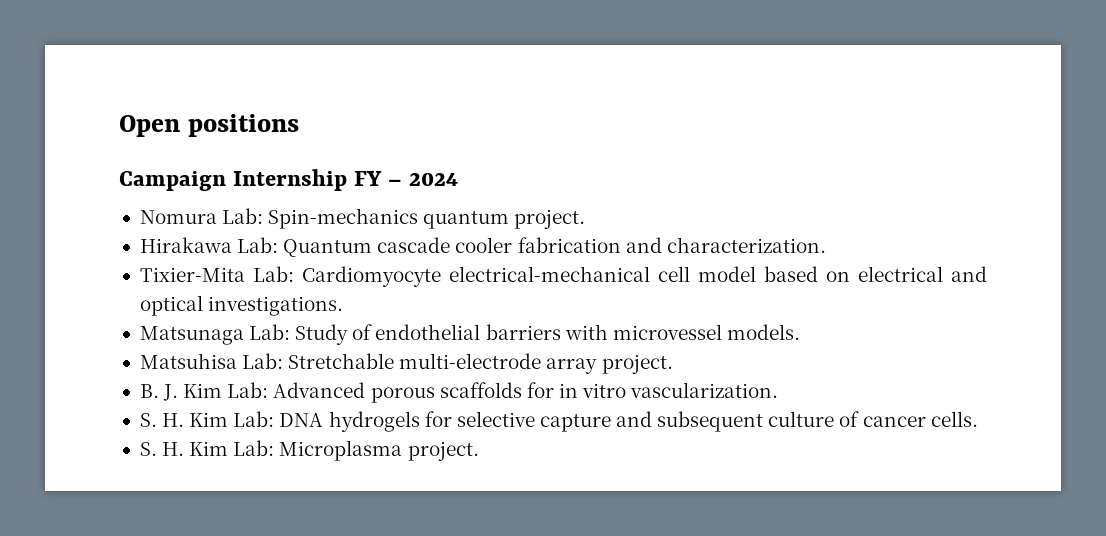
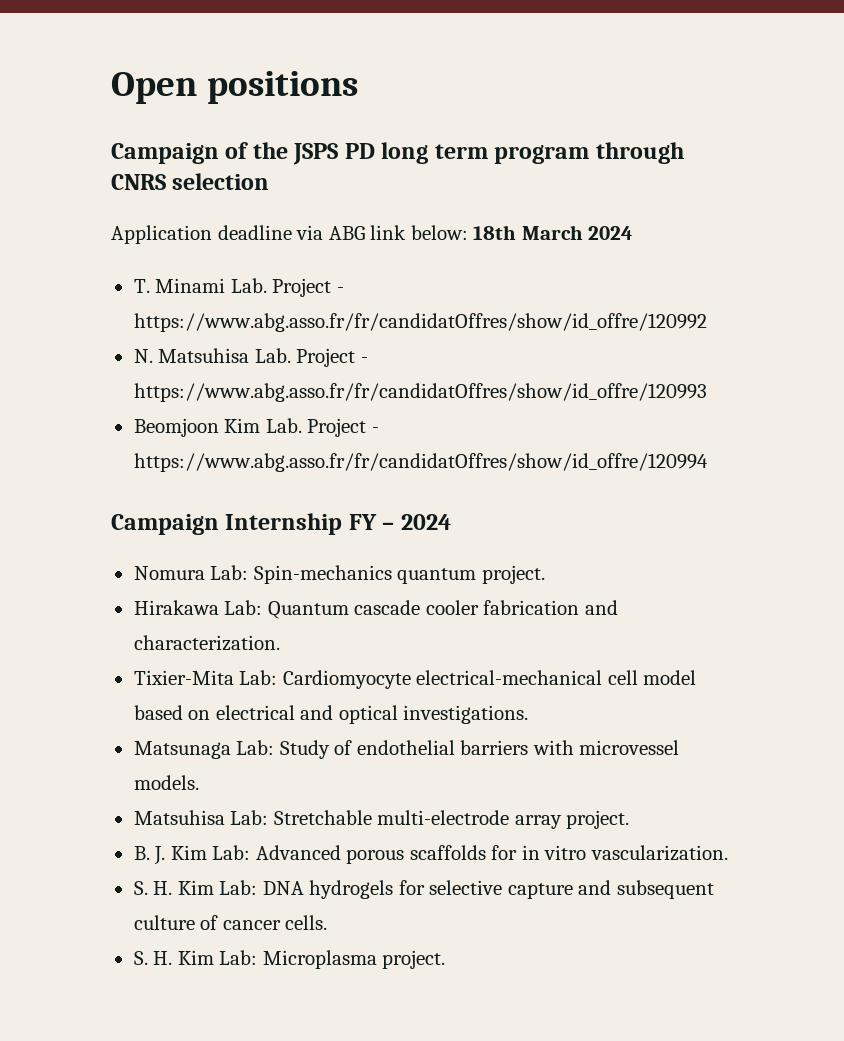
+ Campaign of the JSPS PD long term program through CNRS selection
+ Application deadline via ABG link below: 18th March 2024
+ T. Minami Lab. Project - https://www.abg.asso.fr/fr/candidatOffres/show/id_offre/120992
+ N. Matsuhisa Lab. Project - https://www.abg.asso.fr/fr/candidatOffres/show/id_offre/120993
+ Beomjoon Kim Lab. Project - https://www.abg.asso.fr/fr/candidatOffres/show/id_offre/120994

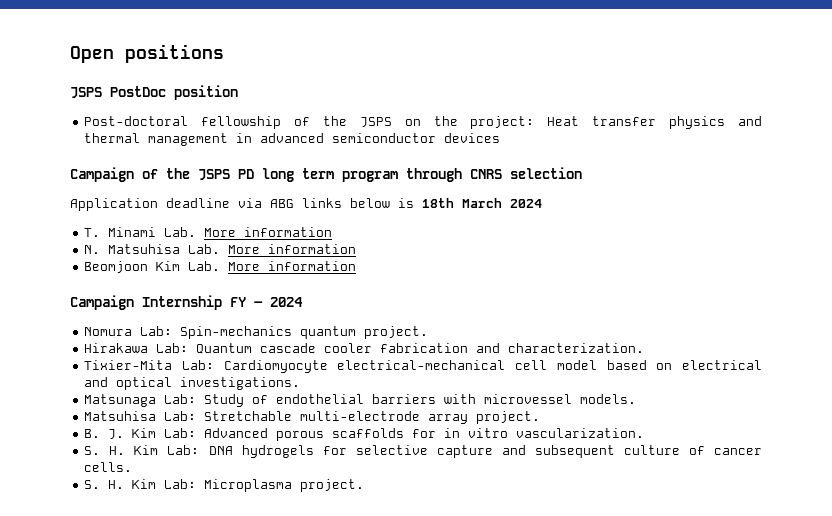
+ JSPS PostDoc position
+ Post-doctoral fellowship of the JSPS on the project: Heat transfer physics and thermal management in advanced semiconductor devices
- Application deadline via ABG link below: 18th March 2024
+ Application deadline via ABG links below is 18th March 2024
- T. Minami Lab. Project - https://www.abg.asso.fr/fr/candidatOffres/show/id_offre/120992
+ T. Minami Lab. More information
- N. Matsuhisa Lab. Project - https://www.abg.asso.fr/fr/candidatOffres/show/id_offre/120993
+ N. Matsuhisa Lab. More information
- Beomjoon Kim Lab. Project - https://www.abg.asso.fr/fr/candidatOffres/show/id_offre/120994
+ Beomjoon Kim Lab. More information

